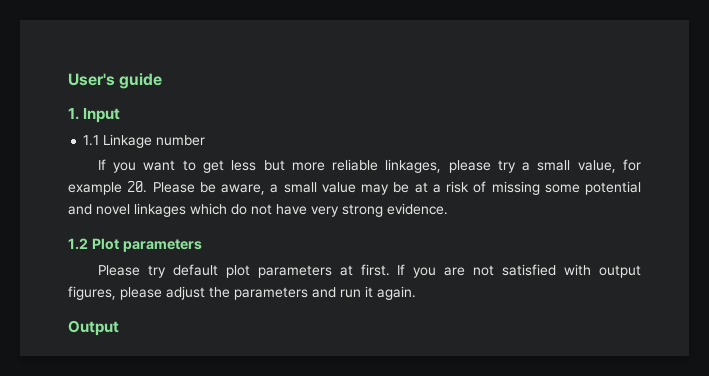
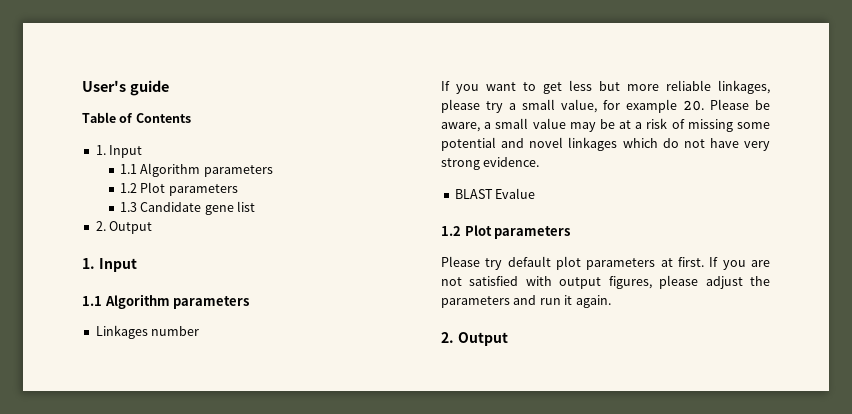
+ Table of Contents
  1. Input
- 1.1 Linkage number
+ 1.1 Algorithm parameters
+ 1.2 Plot parameters
+ 1.3 Candidate gene list
+ 2. Output
+ 1. Input
+ 1.1 Algorithm parameters
+ Linkages number
+ BLAST Evalue
  If you are not satisfied with output figures, please adjust the parameters and run it again.
- Output
+ 2. Output

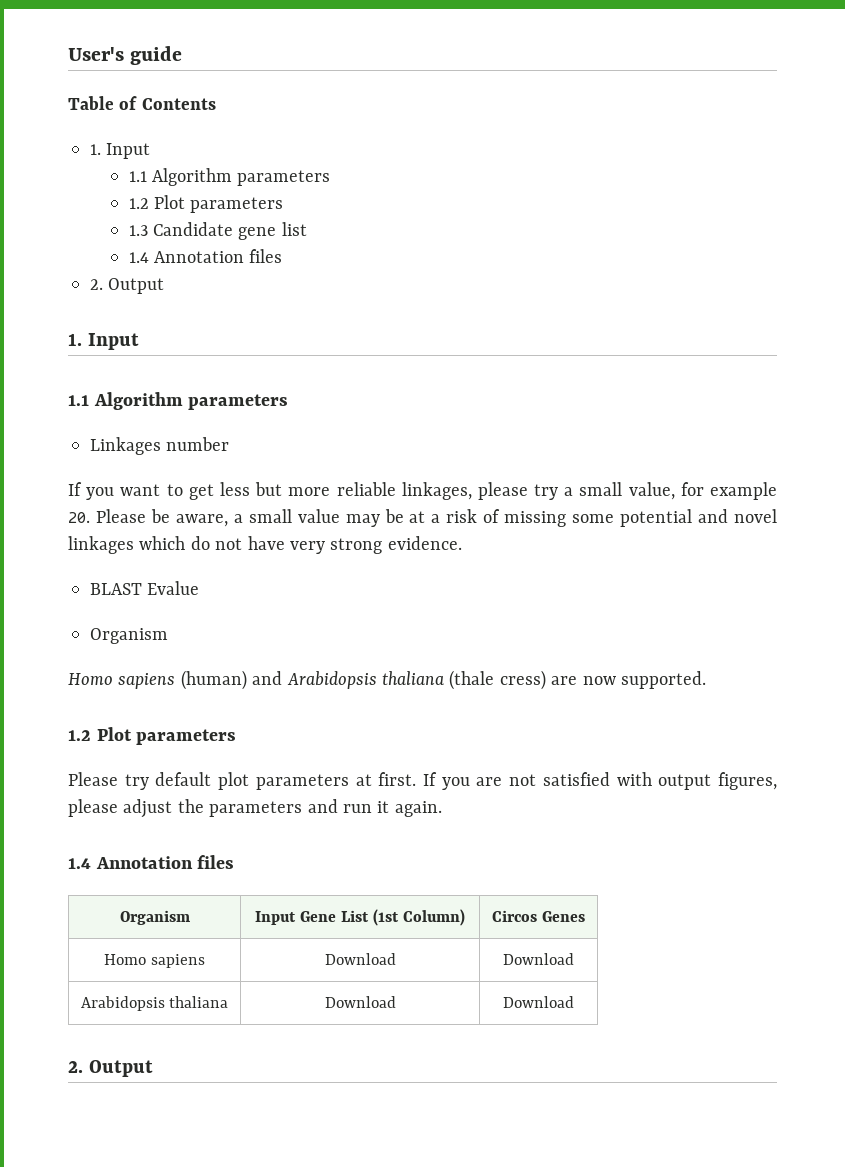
  1.3 Candidate gene list
+ 1.4 Annotation files
  BLAST Evalue
+ Organism
+ Homo sapiens (human) and Arabidopsis thaliana (thale cress) are now supported.
  If you are not satisfied with output figures, please adjust the parameters and run it again.
+ 1.4 Annotation files
+ Organism | Input Gene List (1st Column) | Circos Genes
+ Homo sapiens | Download | Download
+ Arabidopsis thaliana | Download | Download

